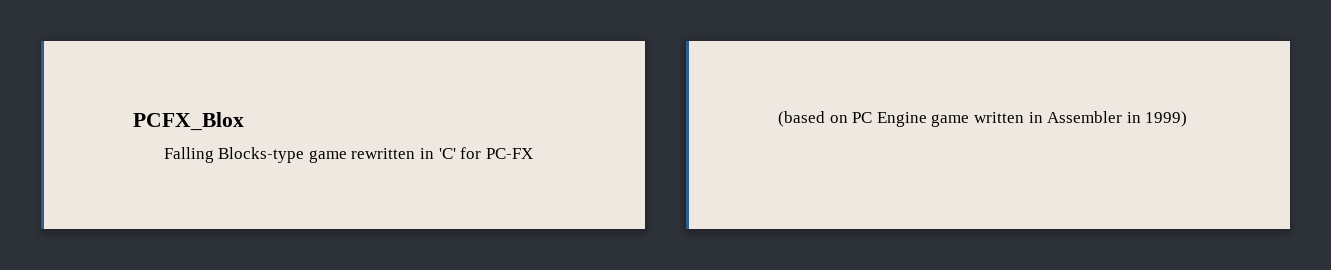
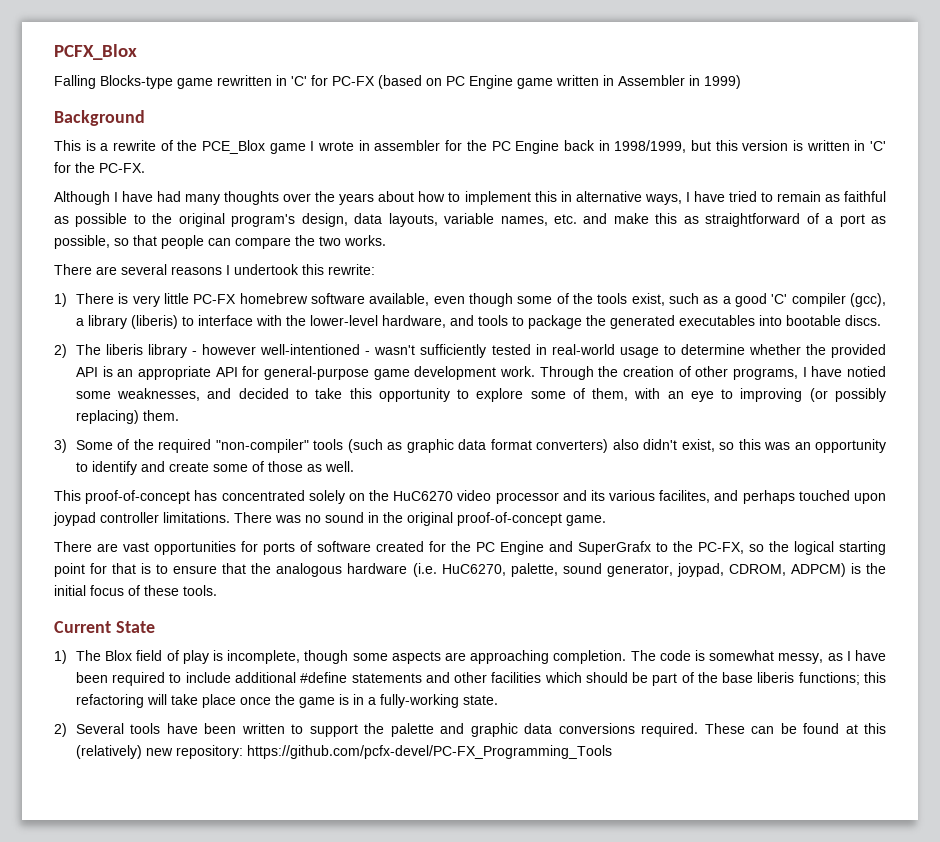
+ Background
+ This is a rewrite of the PCE_Blox game I wrote in assembler for the PC Engine back in 1998/1999, but this version is written in 'C' for the PC-FX.
+ Although I have had many thoughts over the years about how to implement this in alternative ways, I have tried to remain as faithful as possible to the original program's design, data layouts, variable names, etc. and make this as straightforward of a port as possible, so that people can compare the two works.
+ There are several reasons I undertook this rewrite:
+ 1) There is very little PC-FX homebrew software available, even though some of the tools exist, such as a good 'C' compiler (gcc), a library (liberis) to interface with the lower-level hardware, and tools to package the generated executables into bootable discs.
+ 2) The liberis library - however well-intentioned - wasn't sufficiently tested in real-world usage to determine whether the provided API is an appropriate API for general-purpose game development work. Through the creation of other programs, I have notied some weaknesses, and decided to take this opportunity to explore some of them, with an eye to improving (or possibly replacing) them.
+ 3) Some of the required "non-compiler" tools (such as graphic data format converters) also didn't exist, so this was an opportunity to identify and create some of those as well.
+ This proof-of-concept has concentrated solely on the HuC6270 video processor and its various facilites, and perhaps touched upon joypad controller limitations. There was no sound in the original proof-of-concept game.
+ There are vast opportunities for ports of software created for the PC Engine and SuperGrafx to the PC-FX, so the logical starting point for that is to ensure that the analogous hardware (i.e. HuC6270, palette, sound generator, joypad, CDROM, ADPCM) is the initial focus of these tools.
+ Current State
+ 1) The Blox field of play is incomplete, though some aspects are approaching completion. The code is somewhat messy, as I have been required to include additional #define statements and other facilities which should be part of the base liberis functions; this refactoring will take place once the game is in a fully-working state.
+ 2) Several tools have been written to support the palette and graphic data conversions required. These can be found at this (relatively) new repository: https://github.com/pcfx-devel/PC-FX_Programming_Tools

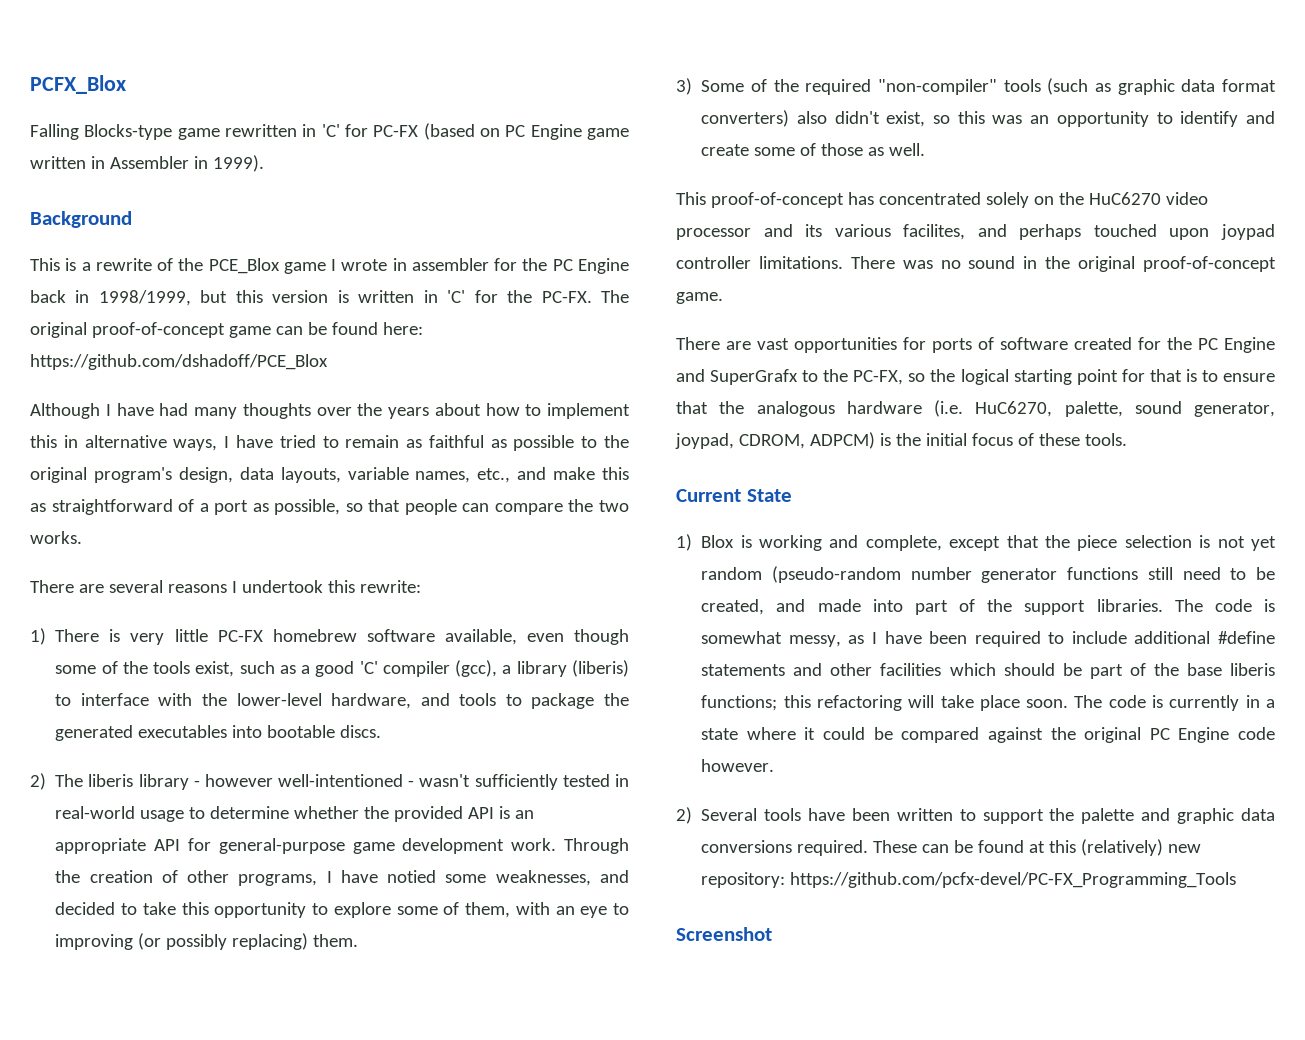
- Falling Blocks-type game rewritten in 'C' for PC-FX (based on PC Engine game written in Assembler in 1999)
+ Falling Blocks-type game rewritten in 'C' for PC-FX (based on PC Engine game written in Assembler in 1999).
+ The original proof-of-concept game can be found here: https://github.com/dshadoff/PCE_Blox
- Although I have had many thoughts over the years about how to implement this in alternative ways, I have tried to remain as faithful as possible to the original program's design, data layouts, variable names, etc. and make this as straightforward of a port as possible, so that people can compare the two works.
+ Although I have had many thoughts over the years about how to implement this in alternative ways, I have tried to remain as faithful as possible to the original program's design, data layouts, variable names, etc., and make this as straightforward of a port as possible, so that people can compare the two works.
- 1) The Blox field of play is incomplete, though some aspects are approaching completion.
+ 1) Blox is working and complete, except that the piece selection is not yet random (pseudo-random number generator functions still need to be created, and made into part of the support libraries.
- The code is somewhat messy, as I have been required to include additional #define statements and other facilities which should be part of the base liberis functions; this refactoring will take place once the game is in a fully-working state.
+ The code is somewhat messy, as I have been required to include additional #define statements and other facilities which should be part of the base liberis functions; this refactoring will take place soon. The code is currently in a state where it could be compared against the original PC Engine code however.
+ Screenshot

